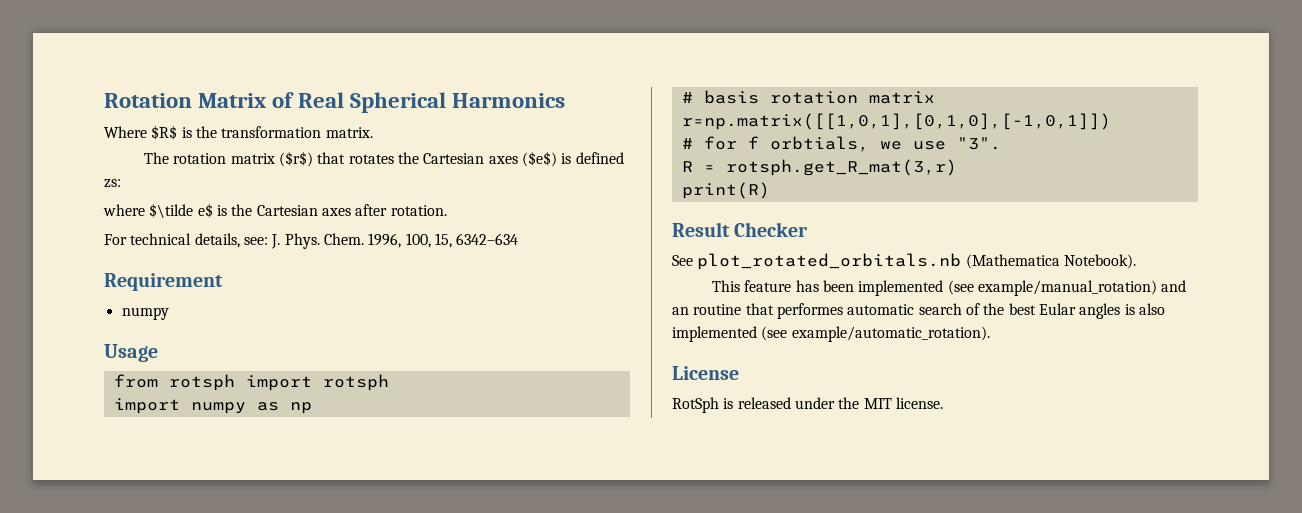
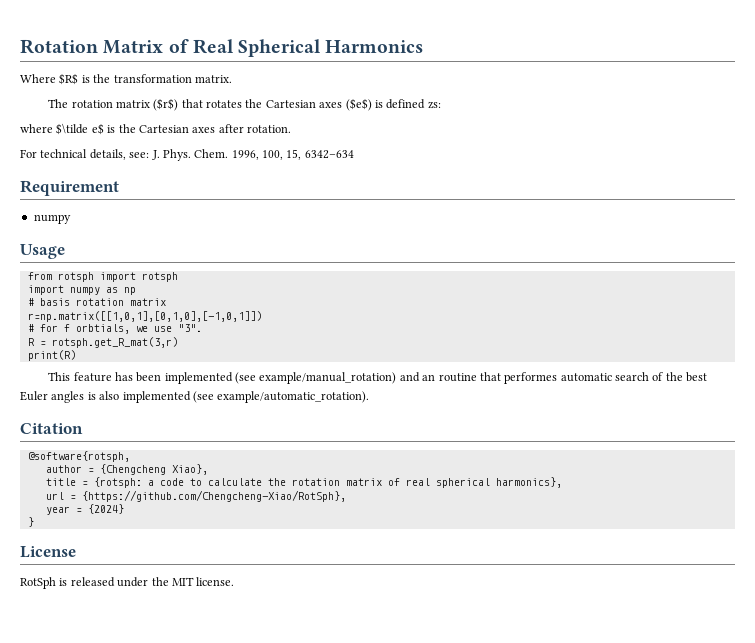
- Result Checker
- See plot_rotated_orbitals.nb (Mathematica Notebook).
- This feature has been implemented (see example/manual_rotation) and an routine that performes automatic search of the best Eular angles is also implemented (see example/automatic_rotation).
+ This feature has been implemented (see example/manual_rotation) and an routine that performes automatic search of the best Euler angles is also implemented (see example/automatic_rotation).
+ Citation
+ @software{rotsph,
+ author = {Chengcheng Xiao},
+ title = {rotsph: a code to calculate the rotation matrix of real spherical harmonics},
+ url = {https://github.com/Chengcheng-Xiao/RotSph},
+ year = {2024}
+ }

